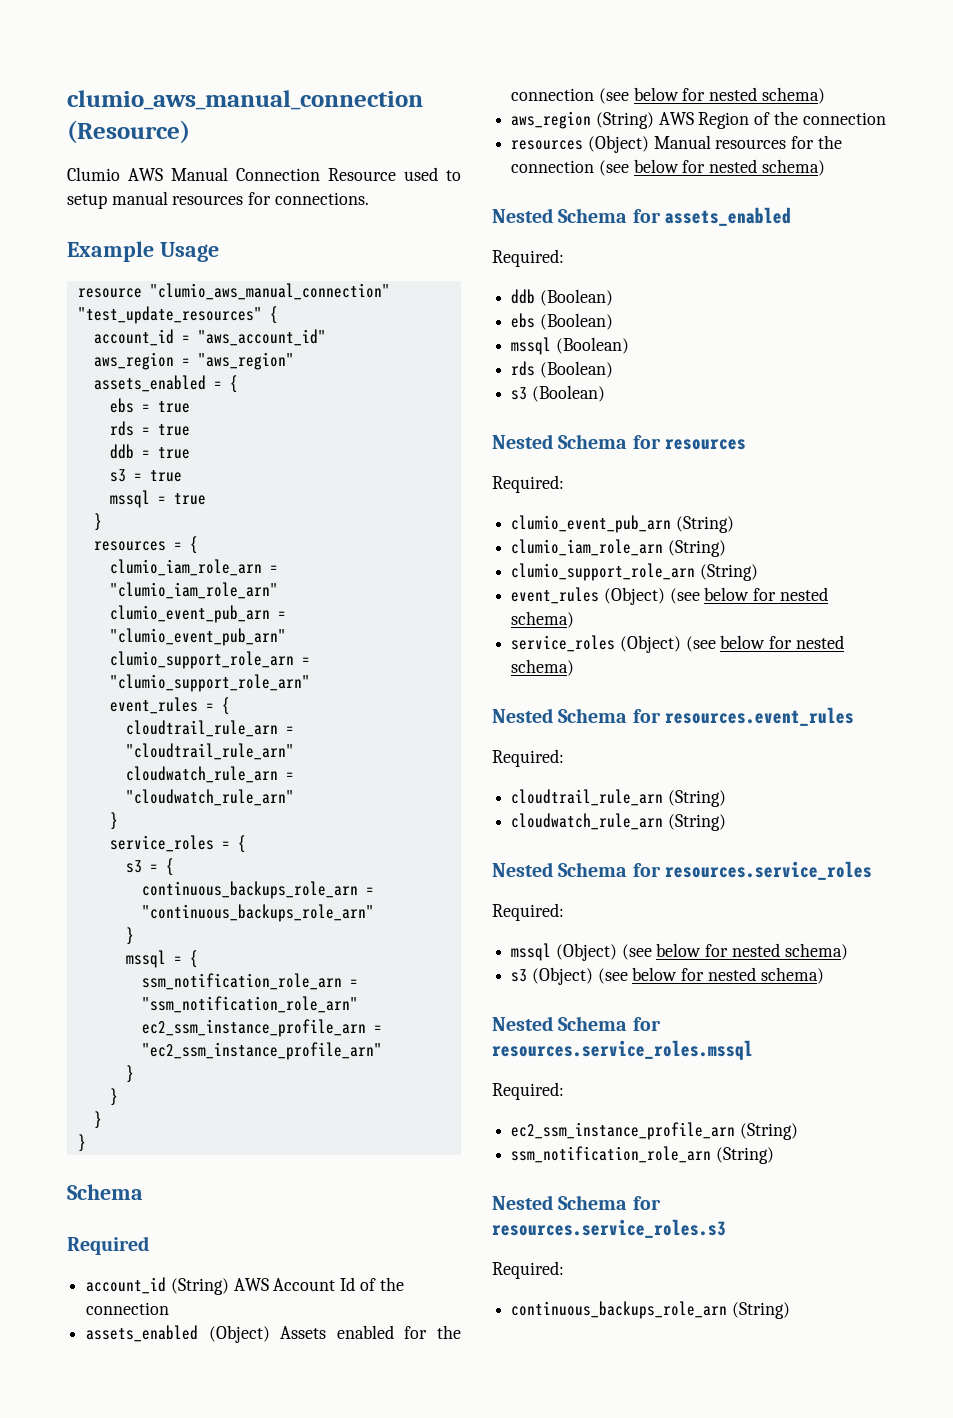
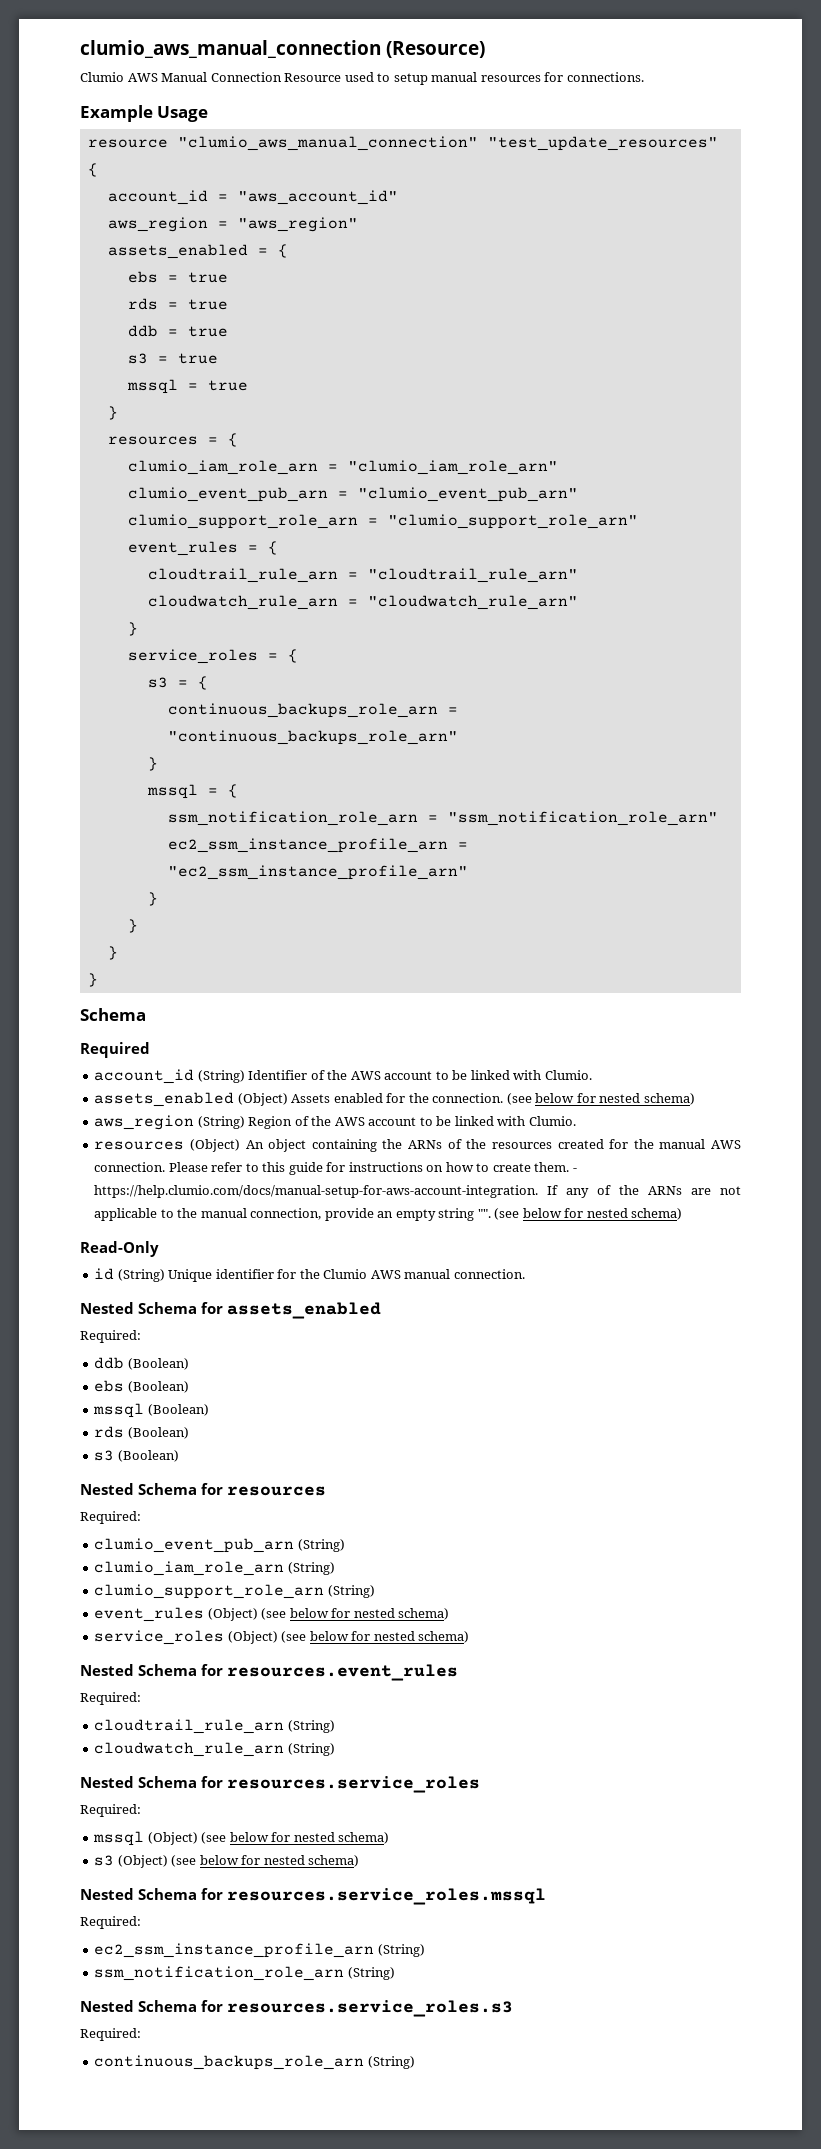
- account_id (String) AWS Account Id of the connection
+ account_id (String) Identifier of the AWS account to be linked with Clumio.
- assets_enabled (Object) Assets enabled for the connection (see below for nested schema)
+ assets_enabled (Object) Assets enabled for the connection. (see below for nested schema)
- aws_region (String) AWS Region of the connection
- resources (Object) Manual resources for the connection (see below for nested schema)
+ aws_region (String) Region of the AWS account to be linked with Clumio.
+ resources (Object) An object containing the ARNs of the resources created for the manual AWS connection. Please refer to this guide for instructions on how to create them. - https://help.clumio.com/docs/manual-setup-for-aws-account-integration. If any of the ARNs are not applicable to the manual connection, provide an empty string "". (see below for nested schema)
+ Read-Only
+ id (String) Unique identifier for the Clumio AWS manual connection.

